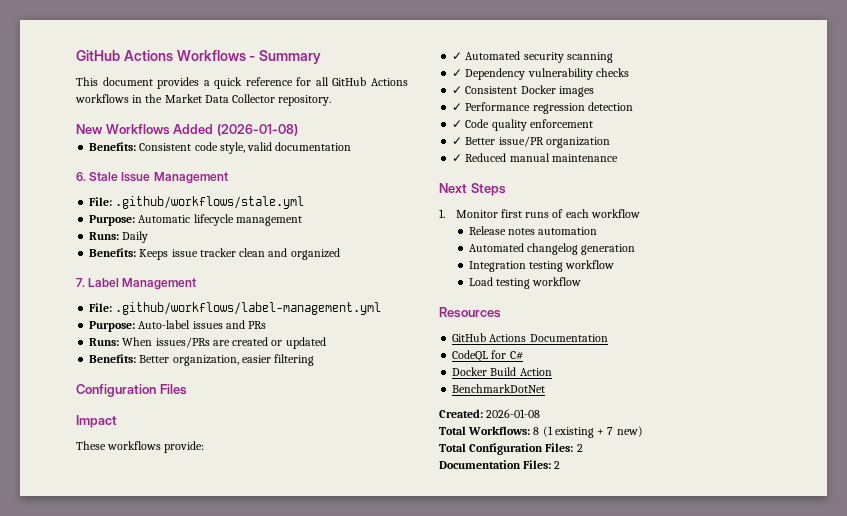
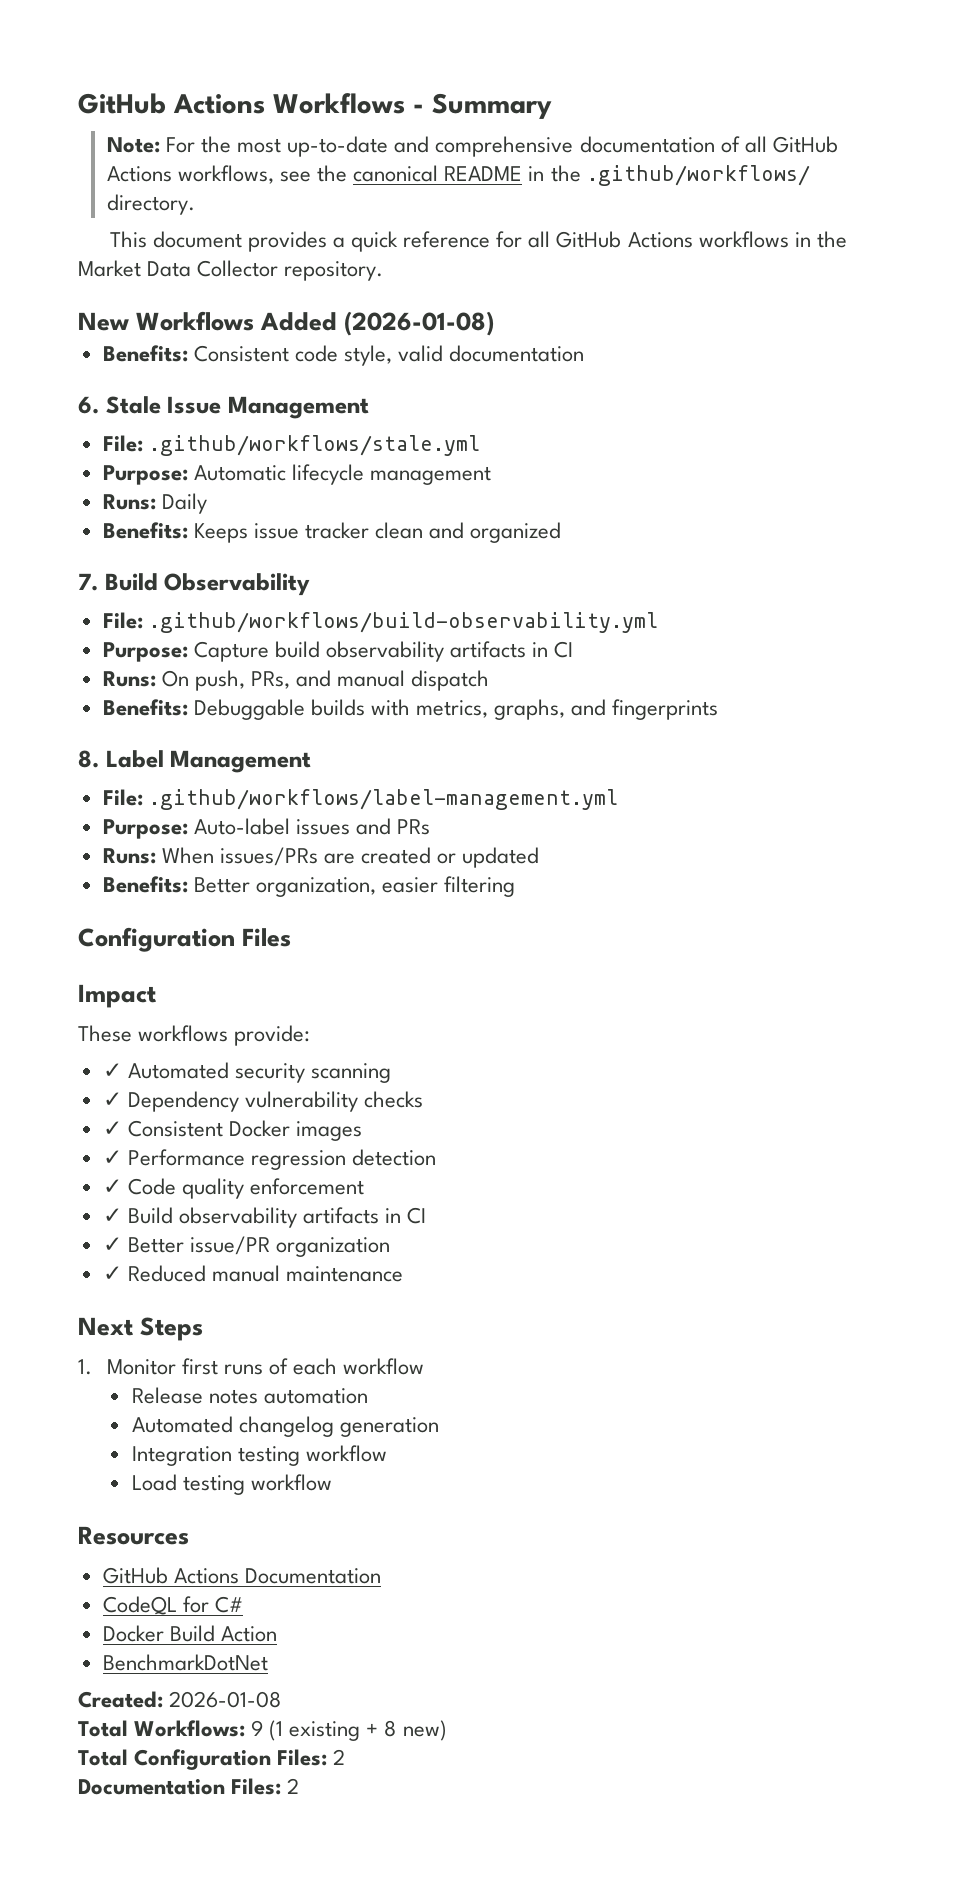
+ Note: For the most up-to-date and comprehensive documentation of all GitHub Actions workflows, see the canonical README in the .github/workflows/ directory.
- 7. Label Management
+ 7. Build Observability
+ File: .github/workflows/build-observability.yml
+ Purpose: Capture build observability artifacts in CI
+ Runs: On push, PRs, and manual dispatch
+ Benefits: Debuggable builds with metrics, graphs, and fingerprints
+ 8. Label Management
+ ✓ Build observability artifacts in CI
- Total Workflows: 8 (1 existing + 7 new)
+ Total Workflows: 9 (1 existing + 8 new)

